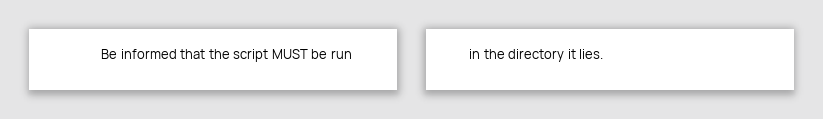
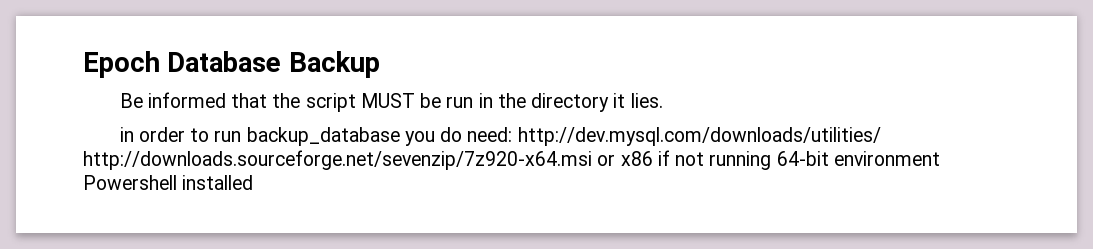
+ Epoch Database Backup
+ in order to run backup_database you do need: http://dev.mysql.com/downloads/utilities/ http://downloads.sourceforge.net/sevenzip/7z920-x64.msi or x86 if not running 64-bit environment Powershell installed

